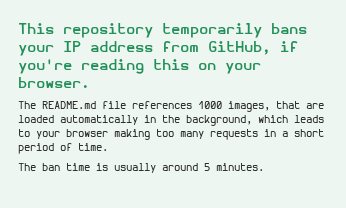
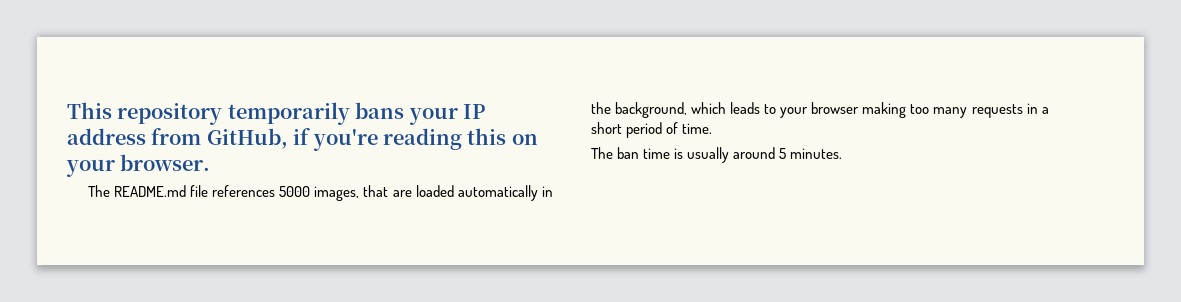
- The README.md file references 1000 images, that are loaded automatically in the background, which leads to your browser making too many requests in a short period of time.
+ The README.md file references 5000 images, that are loaded automatically in the background, which leads to your browser making too many requests in a short period of time.

